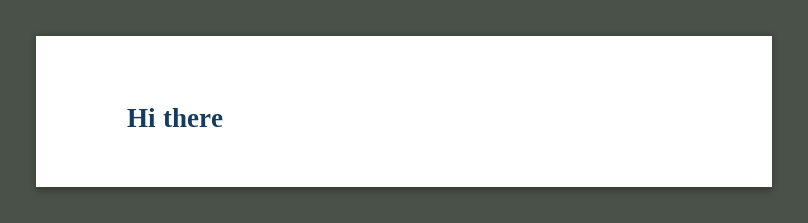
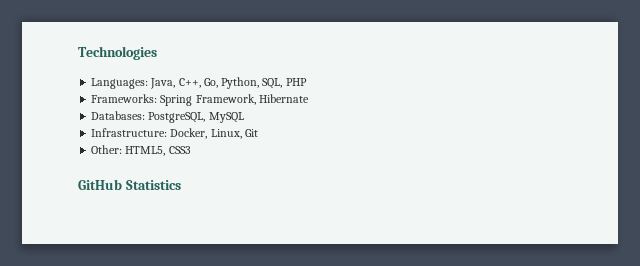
- Hi there
+ Technologies
+ Languages: Java, C++, Go, Python, SQL, PHP
+ Frameworks: Spring Framework, Hibernate
+ Databases: PostgreSQL, MySQL
+ Infrastructure: Docker, Linux, Git
+ Other: HTML5, CSS3
+ GitHub Statistics

